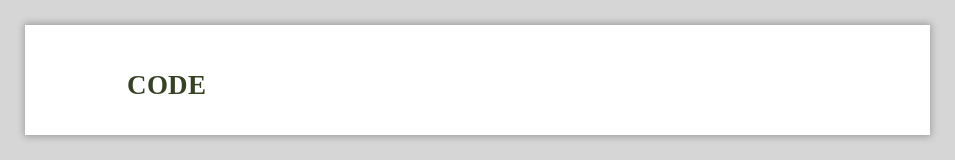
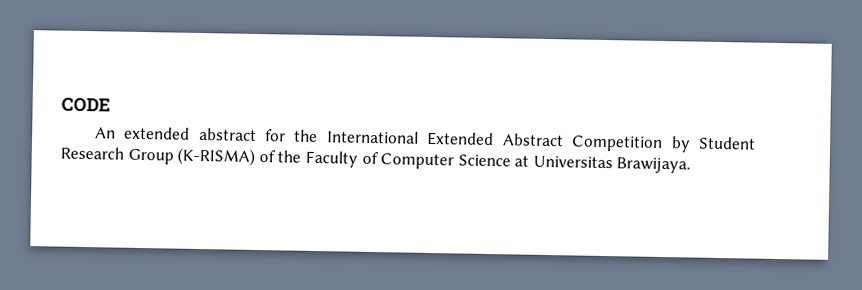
+ An extended abstract for the International Extended Abstract Competition by Student Research Group (K-RISMA) of the Faculty of Computer Science at Universitas Brawijaya.

